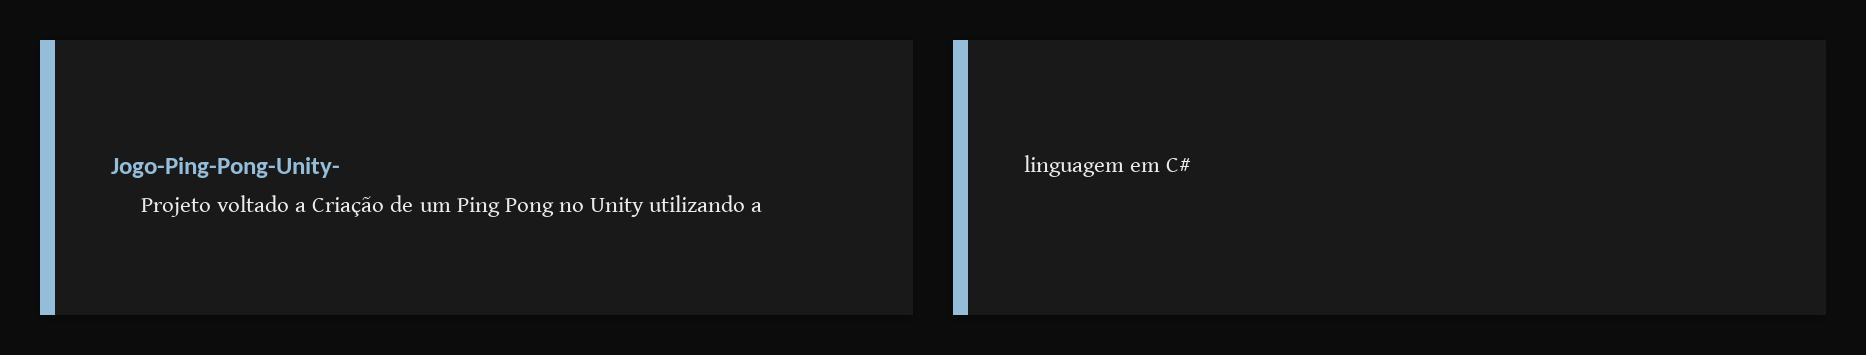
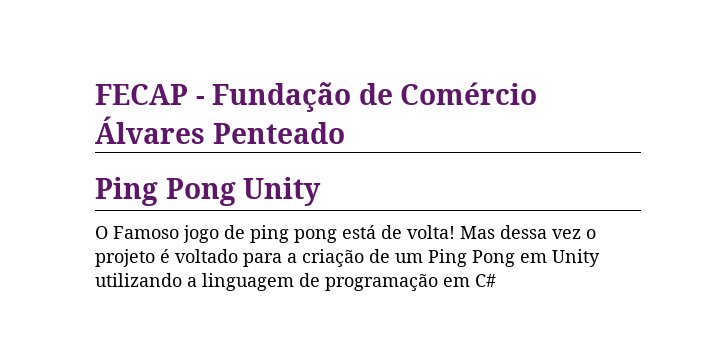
- Jogo-Ping-Pong-Unity-
- Projeto voltado a Criação de um Ping Pong no Unity utilizando a linguagem em C#
+ FECAP - Fundação de Comércio Álvares Penteado
+ Ping Pong Unity
+ O Famoso jogo de ping pong está de volta! Mas dessa vez o projeto é voltado para a criação de um Ping Pong em Unity utilizando a linguagem de programação em C#

